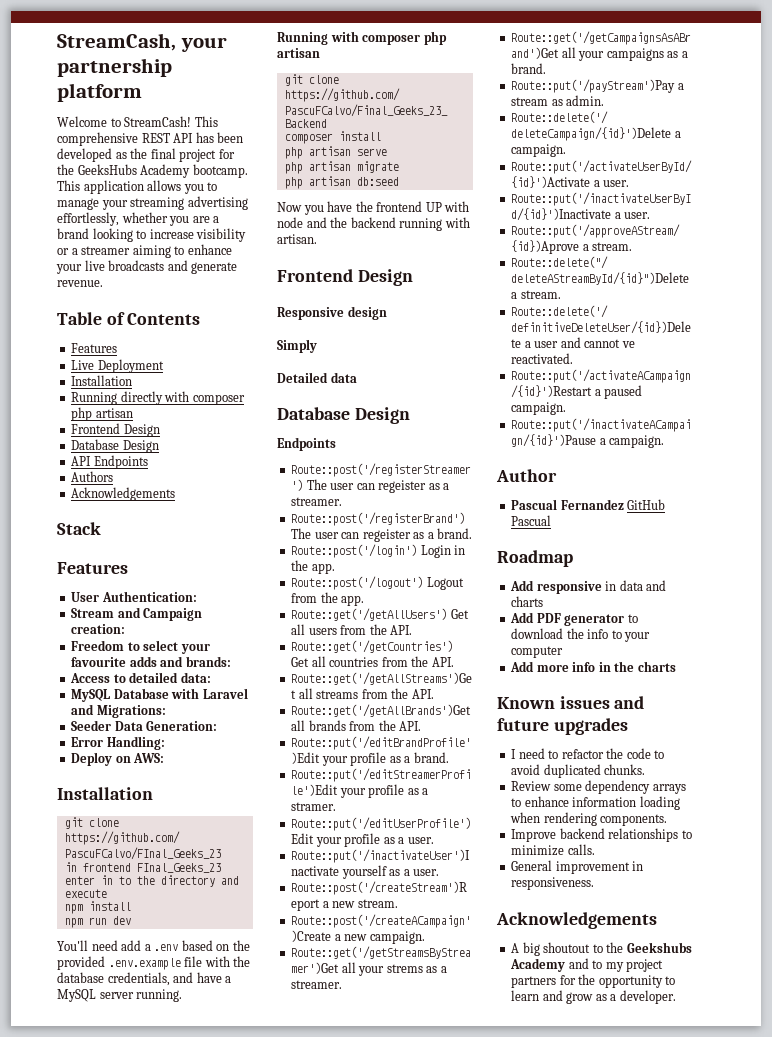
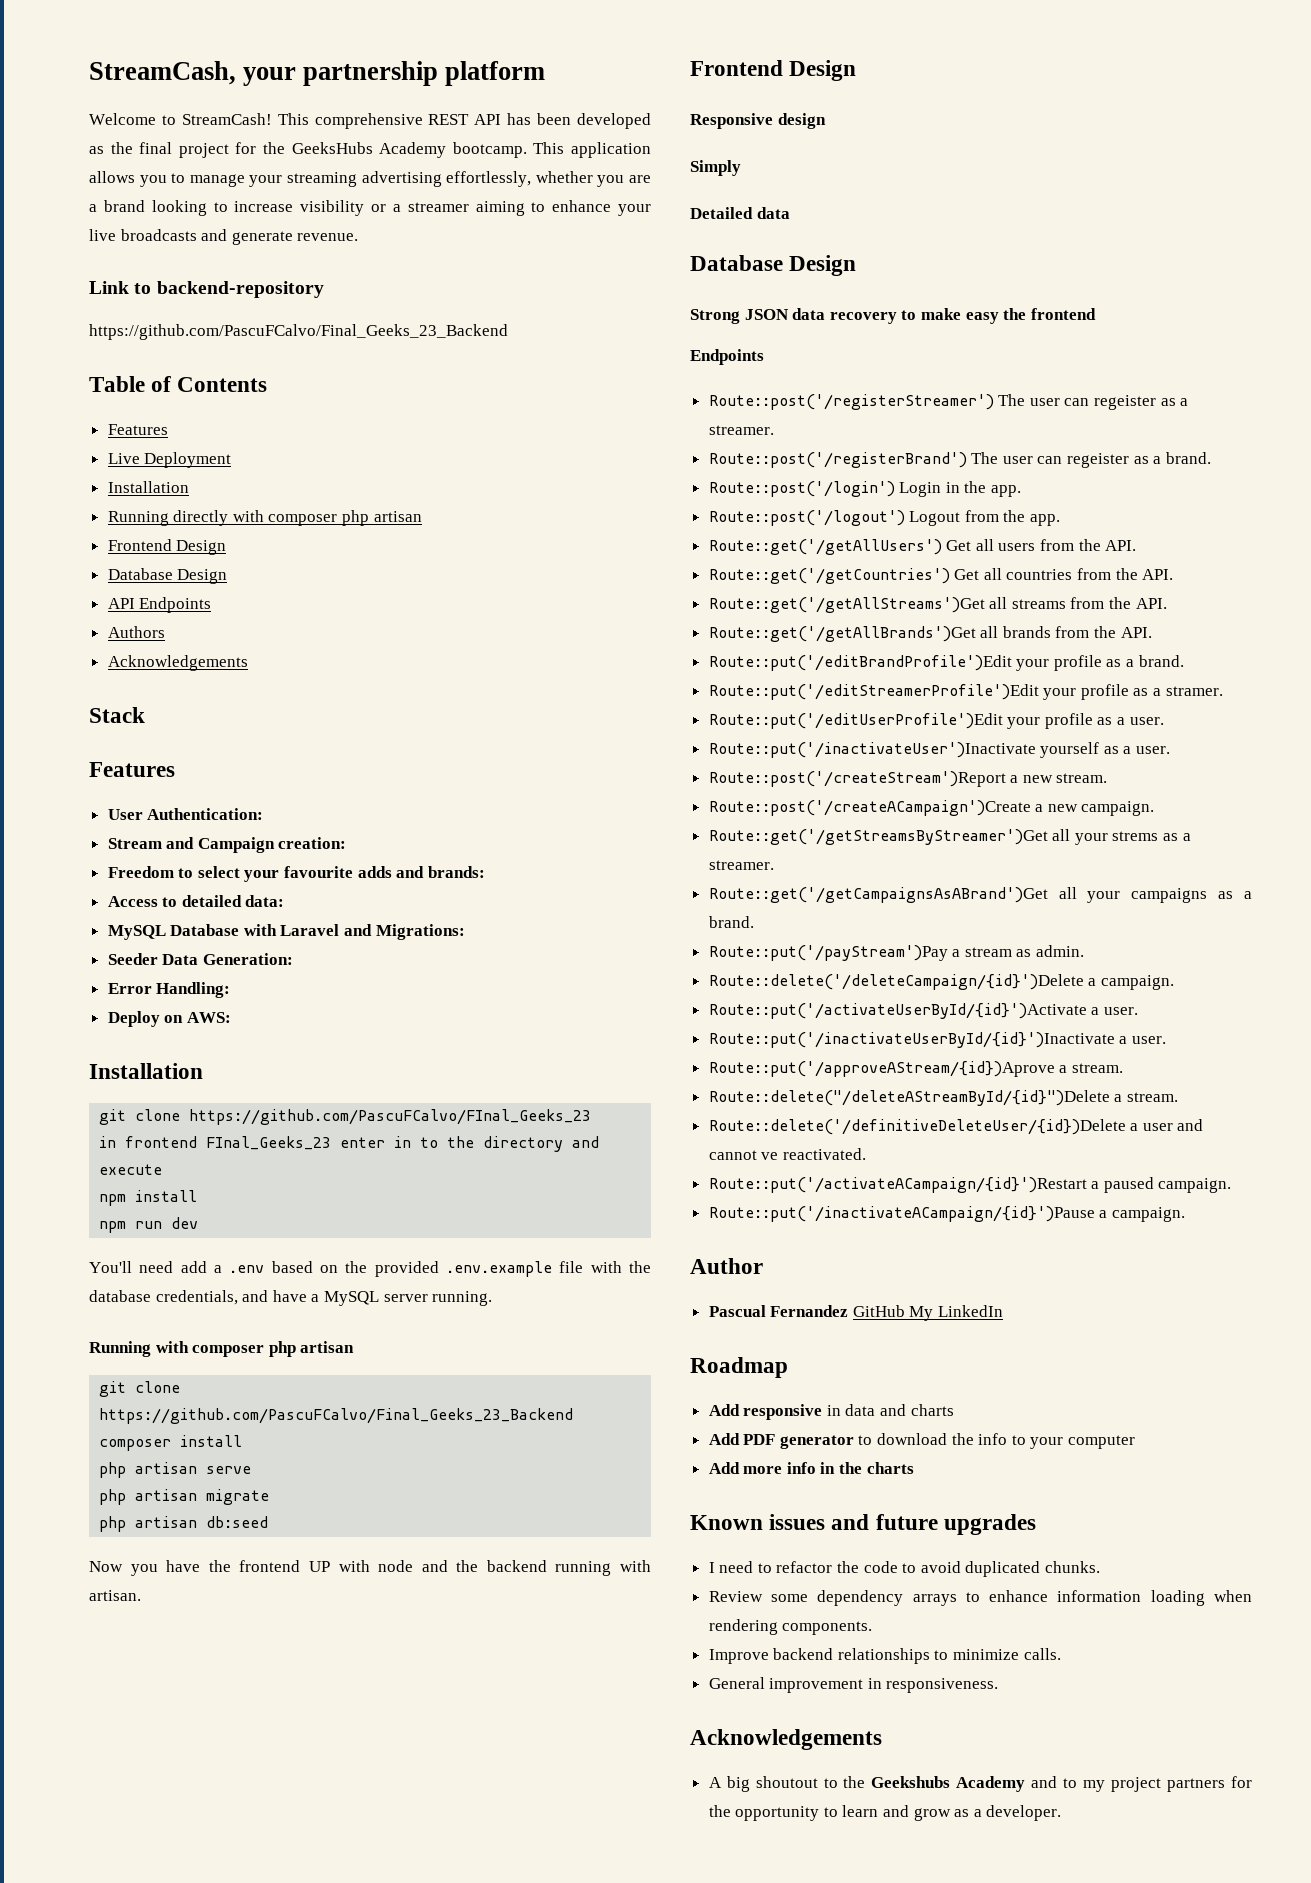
+ Link to backend-repository
+ https://github.com/PascuFCalvo/Final_Geeks_23_Backend
+ Strong JSON data recovery to make easy the frontend
- Pascual Fernandez GitHub Pascual
+ Pascual Fernandez GitHub My LinkedIn

